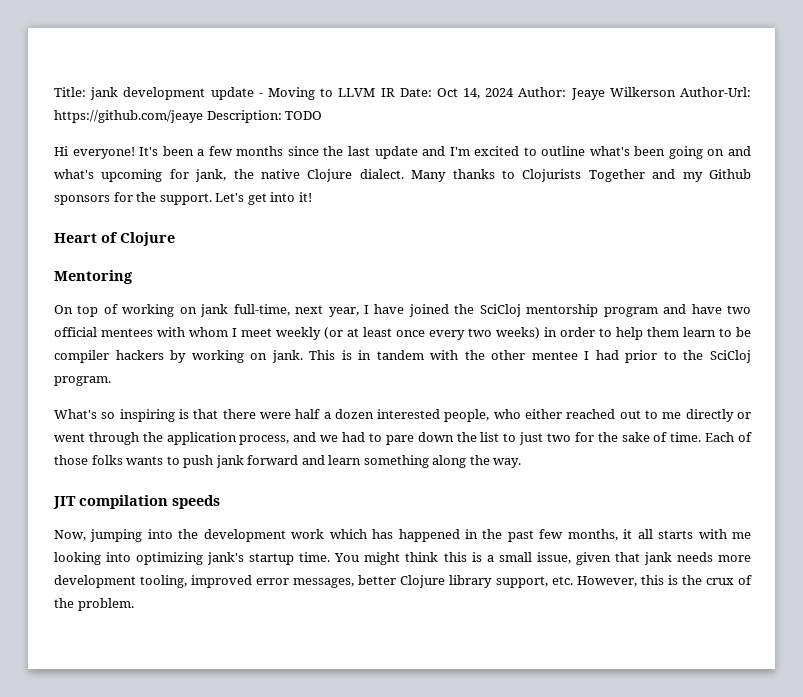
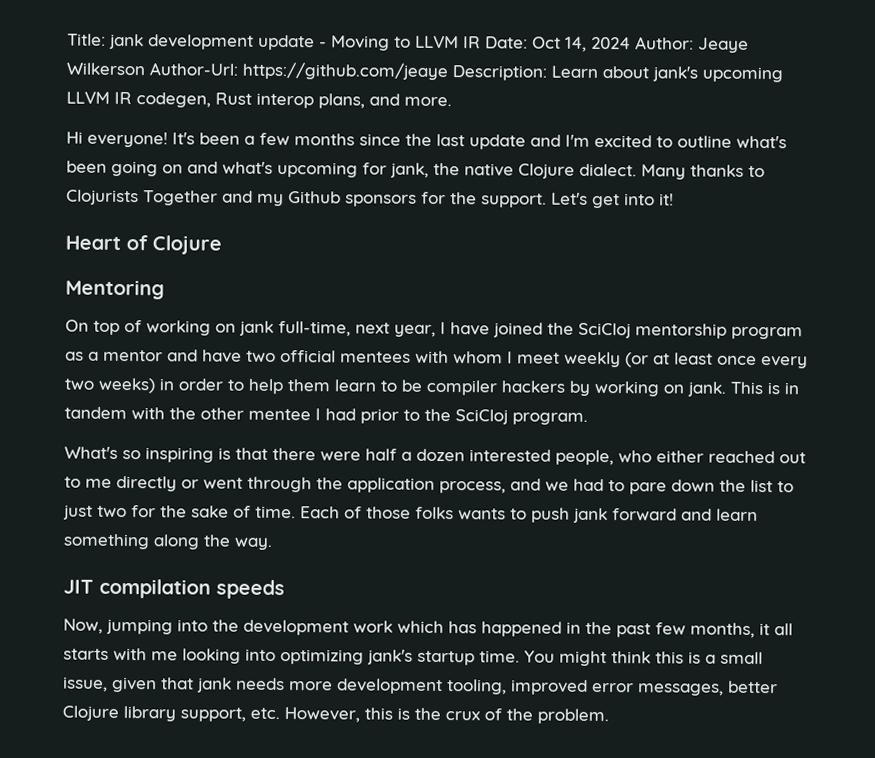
- Title: jank development update - Moving to LLVM IR Date: Oct 14, 2024 Author: Jeaye Wilkerson Author-Url: https://github.com/jeaye Description: TODO
+ Title: jank development update - Moving to LLVM IR Date: Oct 14, 2024 Author: Jeaye Wilkerson Author-Url: https://github.com/jeaye Description: Learn about jank's upcoming LLVM IR codegen, Rust interop plans, and more.
- On top of working on jank full-time, next year, I have joined the SciCloj mentorship program and have two official mentees with whom I meet weekly (or at least once every two weeks) in order to help them learn to be compiler hackers by working on jank.
+ On top of working on jank full-time, next year, I have joined the SciCloj mentorship program as a mentor and have two official mentees with whom I meet weekly (or at least once every two weeks) in order to help them learn to be compiler hackers by working on jank.

